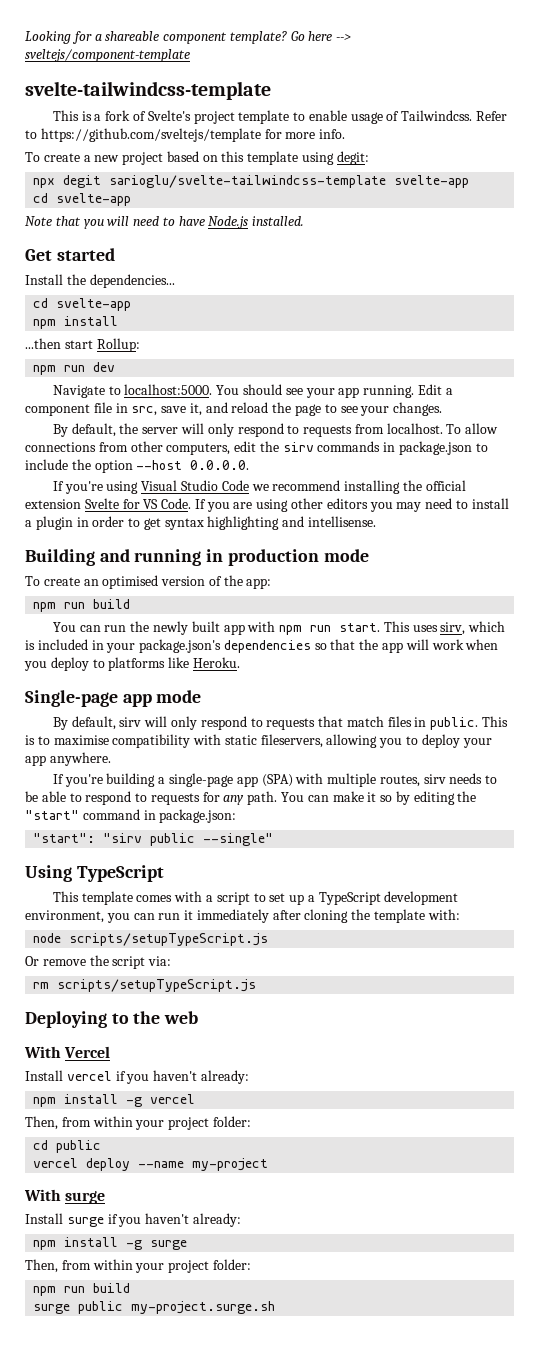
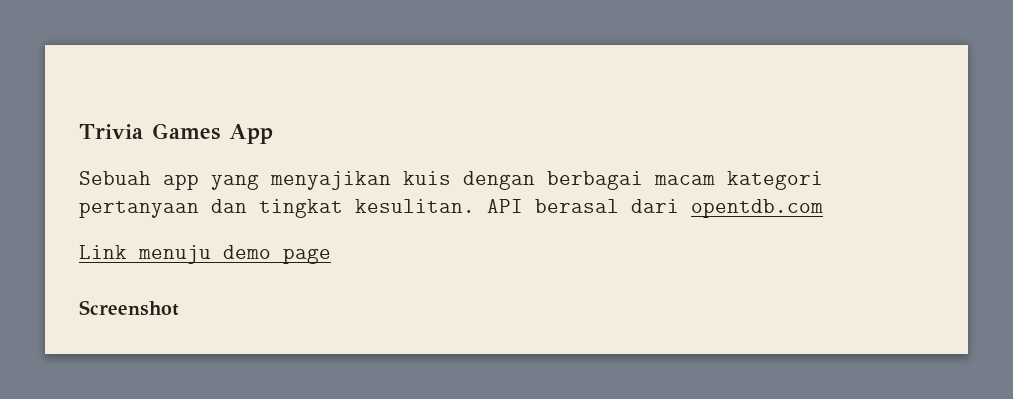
- Looking for a shareable component template? Go here --> sveltejs/component-template
- svelte-tailwindcss-template
- This is a fork of Svelte's project template to enable usage of Tailwindcss. Refer to https://github.com/sveltejs/template for more info.
- To create a new project based on this template using degit:
- npx degit sarioglu/svelte-tailwindcss-template svelte-app
- cd svelte-app
- Note that you will need to have Node.js installed.
- Get started
- Install the dependencies...
- cd svelte-app
- npm install
- ...then start Rollup:
- npm run dev
- Navigate to localhost:5000. You should see your app running. Edit a component file in src, save it, and reload the page to see your changes.
- By default, the server will only respond to requests from localhost. To allow connections from other computers, edit the sirv commands in package.json to include the option --host 0.0.0.0.
- If you're using Visual Studio Code we recommend installing the official extension Svelte for VS Code. If you are using other editors you may need to install a plugin in order to get syntax highlighting and intellisense.
- Building and running in production mode
- To create an optimised version of the app:
- npm run build
- You can run the newly built app with npm run start. This uses sirv, which is included in your package.json's dependencies so that the app will work when you deploy to platforms like Heroku.
- Single-page app mode
- By default, sirv will only respond to requests that match files in public. This is to maximise compatibility with static fileservers, allowing you to deploy your app anywhere.
- If you're building a single-page app (SPA) with multiple routes, sirv needs to be able to respond to requests for any path. You can make it so by editing the "start" command in package.json:
- "start": "sirv public --single"
- Using TypeScript
- This template comes with a script to set up a TypeScript development environment, you can run it immediately after cloning the template with:
- node scripts/setupTypeScript.js
- Or remove the script via:
- rm scripts/setupTypeScript.js
- Deploying to the web
- With Vercel
- Install vercel if you haven't already:
- npm install -g vercel
- Then, from within your project folder:
- cd public
- vercel deploy --name my-project
- With surge
- Install surge if you haven't already:
- npm install -g surge
- Then, from within your project folder:
- npm run build
- surge public my-project.surge.sh
+ Trivia Games App
+ Sebuah app yang menyajikan kuis dengan berbagai macam kategori pertanyaan dan tingkat kesulitan. API berasal dari opentdb.com
+ Link menuju demo page
+ Screenshot

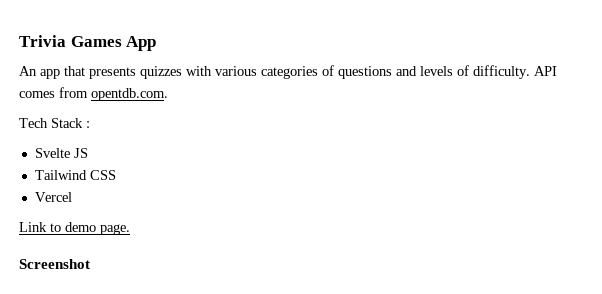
- Sebuah app yang menyajikan kuis dengan berbagai macam kategori pertanyaan dan tingkat kesulitan. API berasal dari opentdb.com
- Link menuju demo page
+ An app that presents quizzes with various categories of questions and levels of difficulty. API comes from opentdb.com.
+ Tech Stack :
+ Svelte JS
+ Tailwind CSS
+ Vercel
+ Link to demo page.

